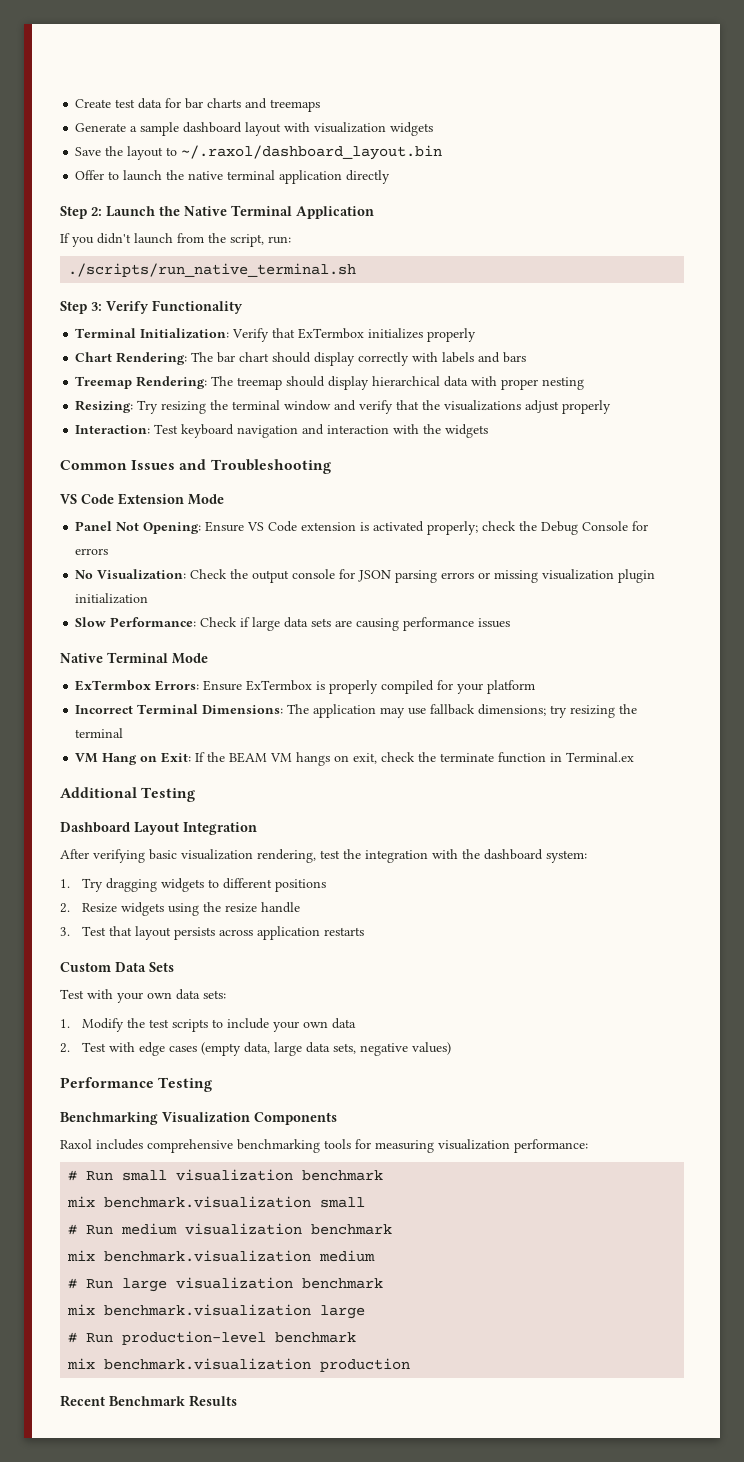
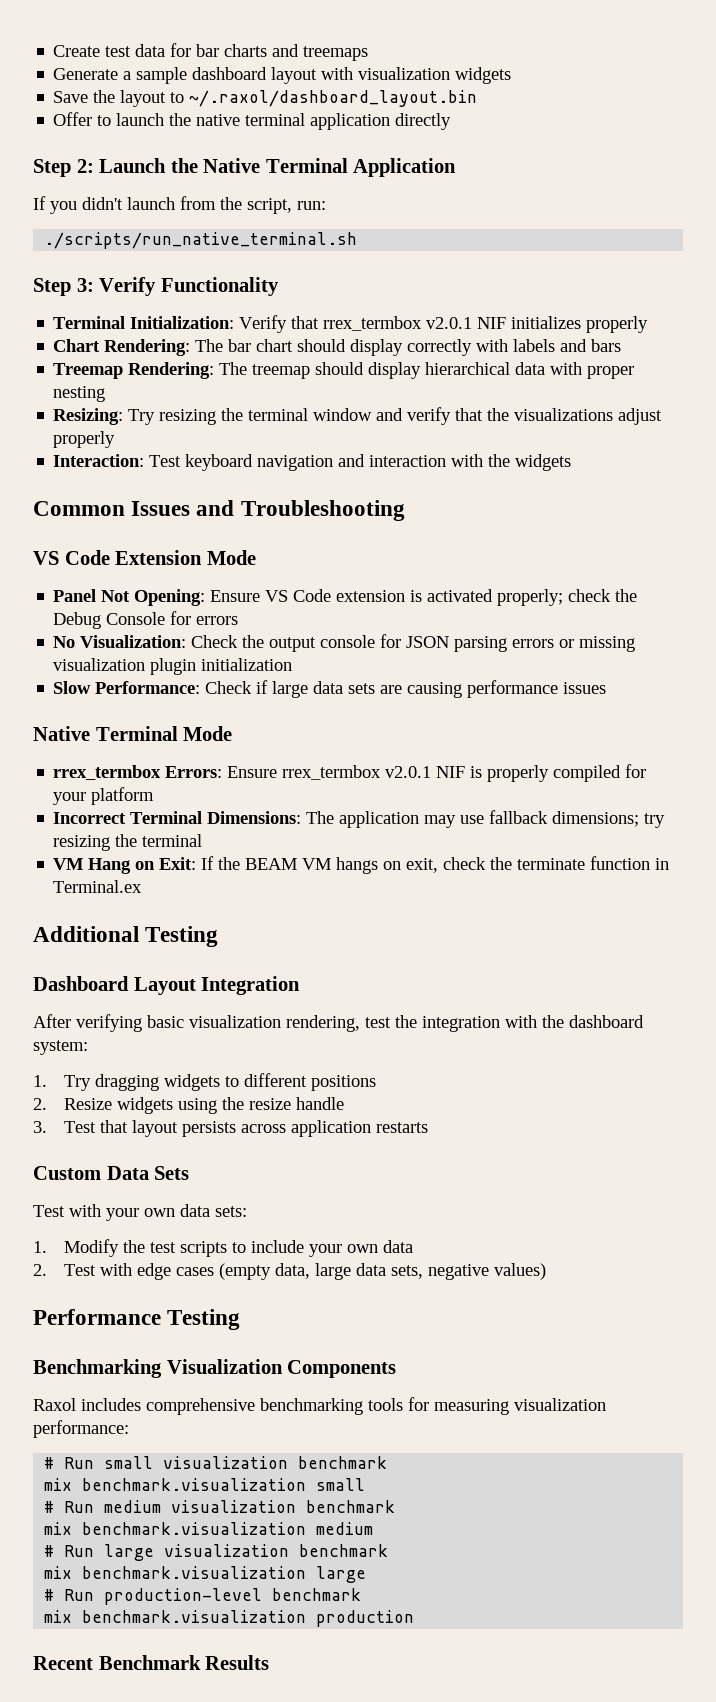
- Terminal Initialization: Verify that ExTermbox initializes properly
+ Terminal Initialization: Verify that rrex_termbox v2.0.1 NIF initializes properly
- ExTermbox Errors: Ensure ExTermbox is properly compiled for your platform
+ rrex_termbox Errors: Ensure rrex_termbox v2.0.1 NIF is properly compiled for your platform

